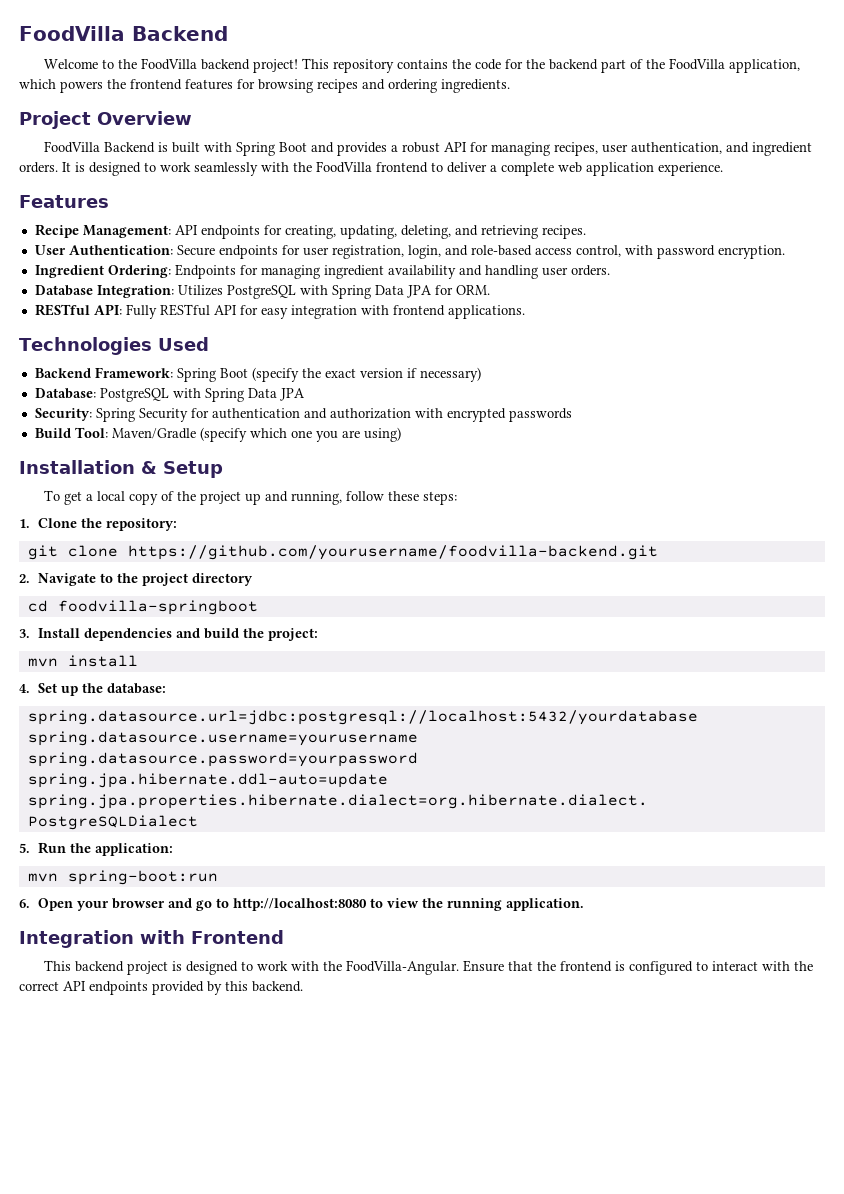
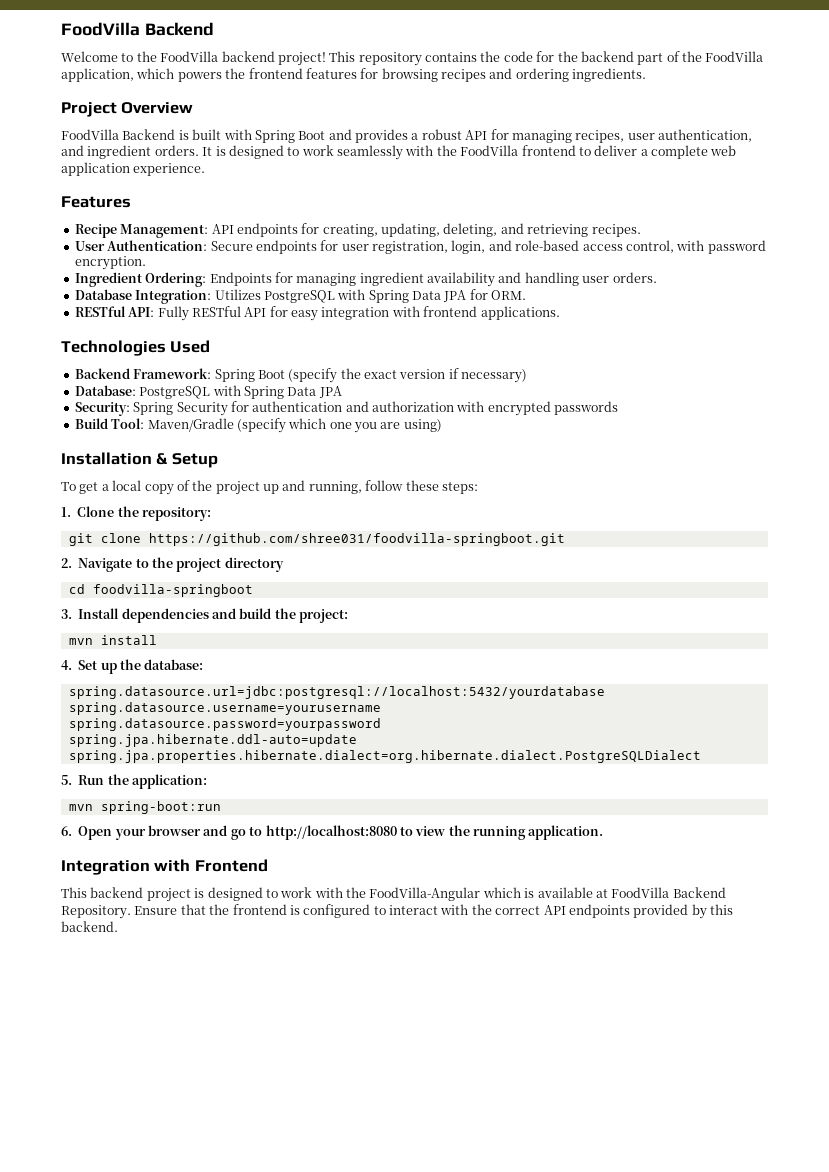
- git clone https://github.com/yourusername/foodvilla-backend.git
+ git clone https://github.com/shree031/foodvilla-springboot.git
- This backend project is designed to work with the FoodVilla-Angular.
+ This backend project is designed to work with the FoodVilla-Angular which is available at FoodVilla Backend Repository.

